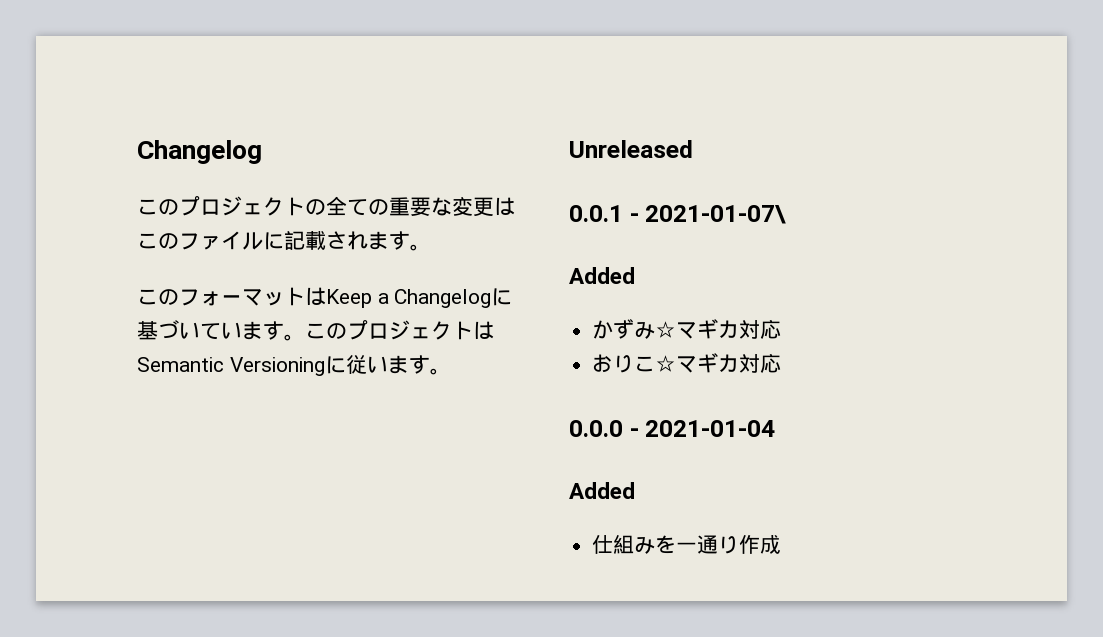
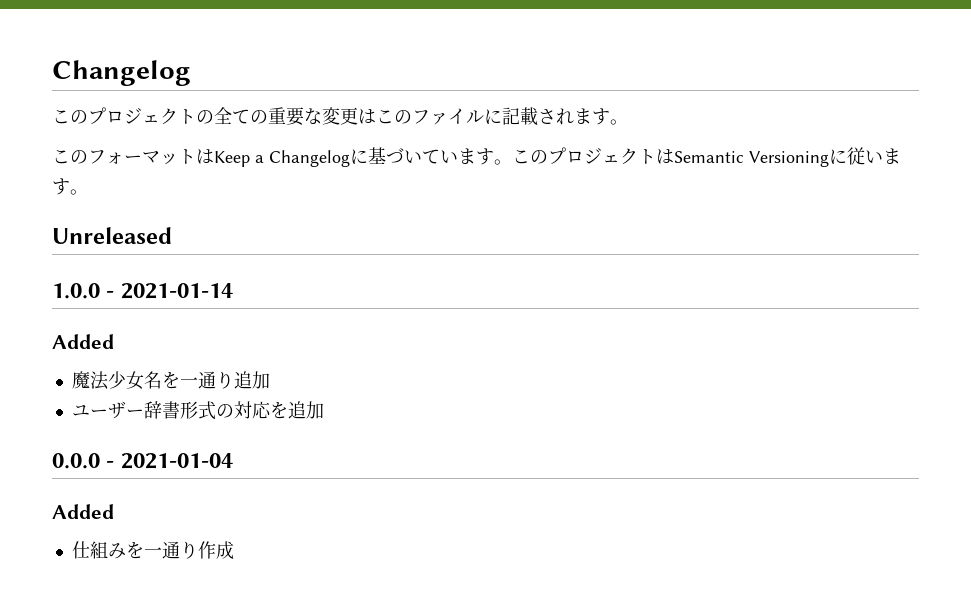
- 0.0.1 - 2021-01-07\
+ 1.0.0 - 2021-01-14
  Added
- かずみ☆マギカ対応
- おりこ☆マギカ対応
+ 魔法少女名を一通り追加
+ ユーザー辞書形式の対応を追加

